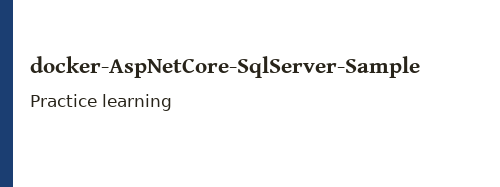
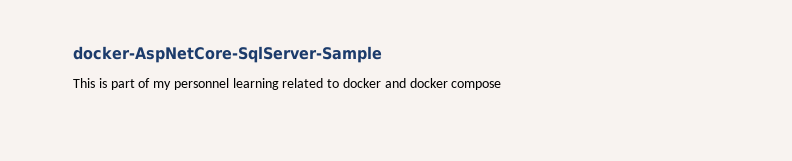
- Practice learning
+ This is part of my personnel learning related to docker and docker compose

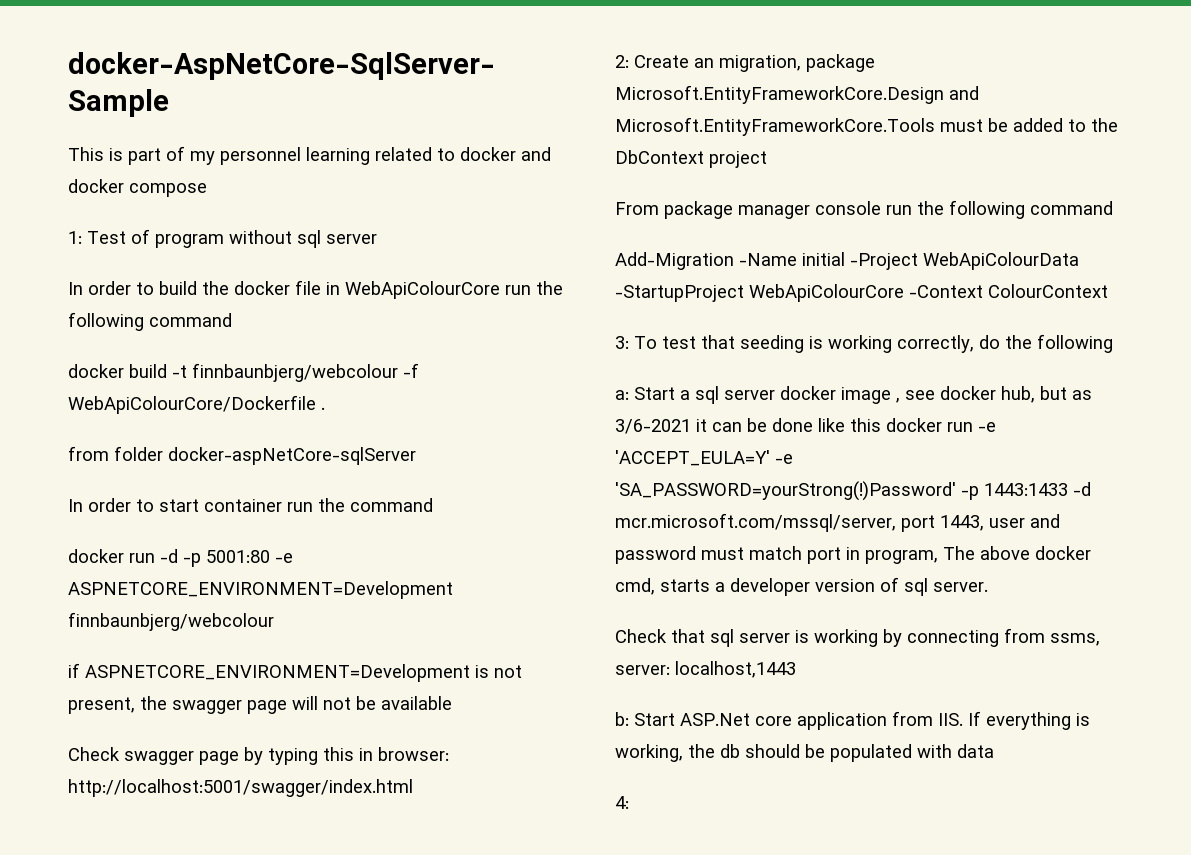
+ 1: Test of program without sql server
+ In order to build the docker file in WebApiColourCore run the following command
+ docker build -t finnbaunbjerg/webcolour -f WebApiColourCore/Dockerfile .
+ from folder docker-aspNetCore-sqlServer
+ In order to start container run the command
+ docker run -d -p 5001:80 -e ASPNETCORE_ENVIRONMENT=Development finnbaunbjerg/webcolour
+ if ASPNETCORE_ENVIRONMENT=Development is not present, the swagger page will not be available
+ Check swagger page by typing this in browser: http://localhost:5001/swagger/index.html
+ 2: Create an migration, package Microsoft.EntityFrameworkCore.Design and Microsoft.EntityFrameworkCore.Tools must be added to the DbContext project
+ From package manager console run the following command
+ Add-Migration -Name initial -Project WebApiColourData -StartupProject WebApiColourCore -Context ColourContext
+ 3: To test that seeding is working correctly, do the following
+ a: Start a sql server docker image , see docker hub, but as 3/6-2021 it can be done like this docker run -e 'ACCEPT_EULA=Y' -e 'SA_PASSWORD=yourStrong(!)Password' -p 1443:1433 -d mcr.microsoft.com/mssql/server, port 1443, user and password must match port in program, The above docker cmd, starts a developer version of sql server.
+ Check that sql server is working by connecting from ssms, server: localhost,1443
+ b: Start ASP.Net core application from IIS. If everything is working, the db should be populated with data
+ 4:

